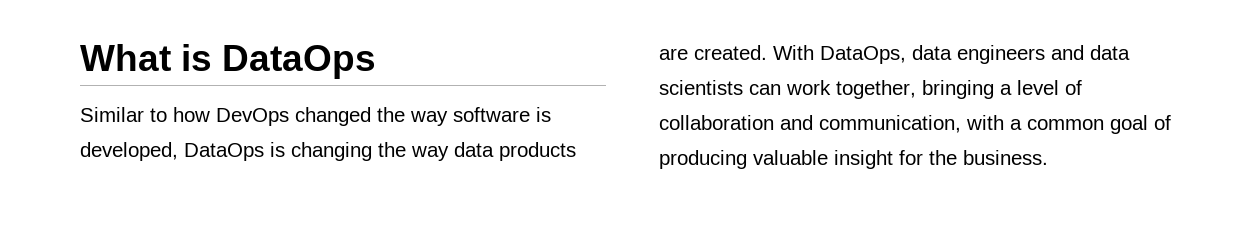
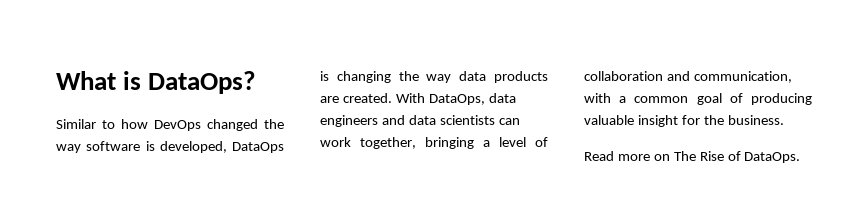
- What is DataOps
+ What is DataOps?
+ Read more on The Rise of DataOps.

